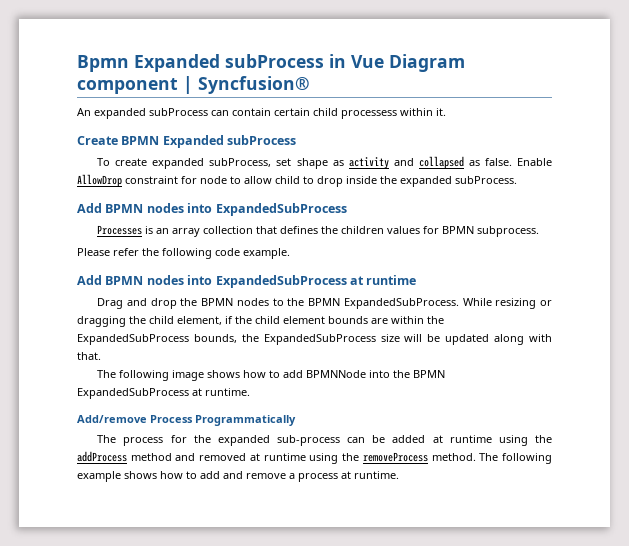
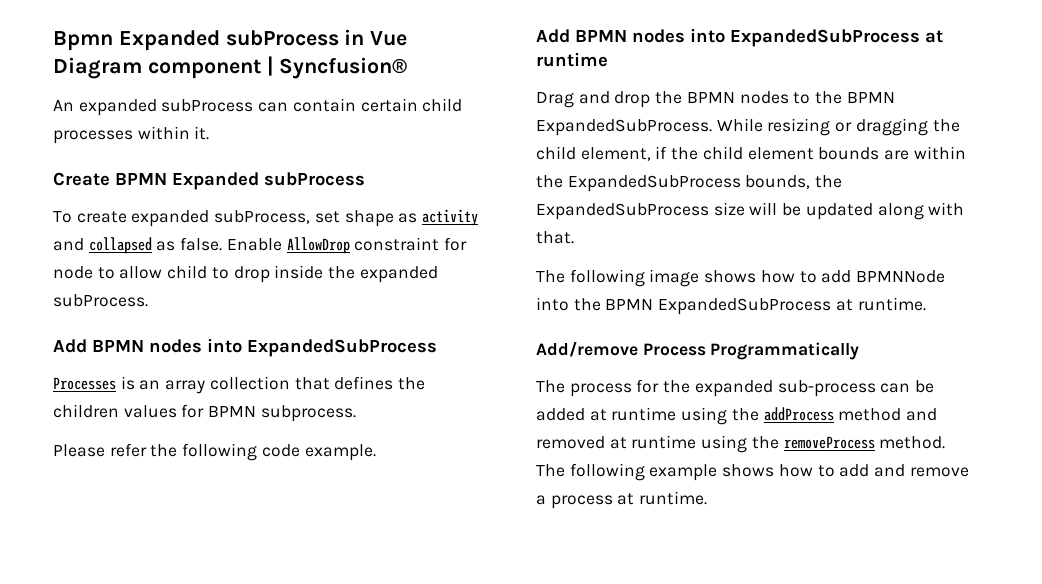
- An expanded subProcess can contain certain child processess within it.
+ An expanded subProcess can contain certain child processes within it.

